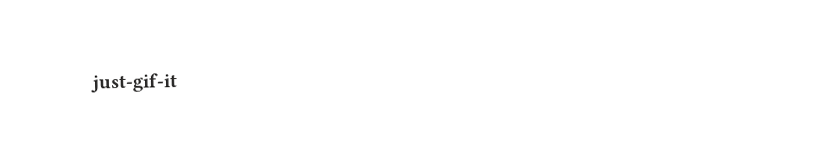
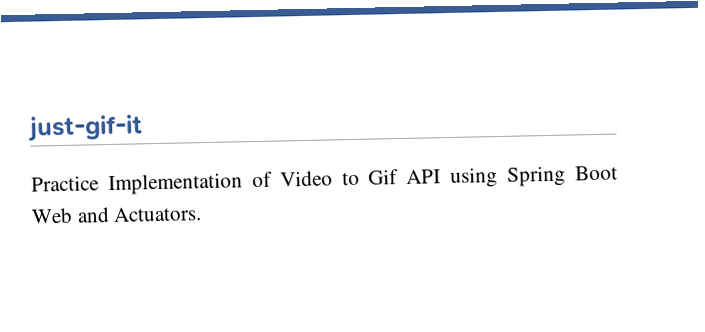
+ Practice Implementation of Video to Gif API using Spring Boot Web and Actuators.

